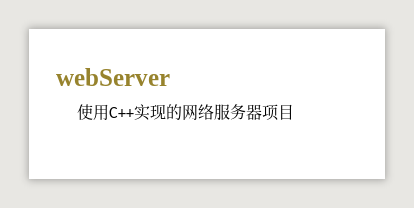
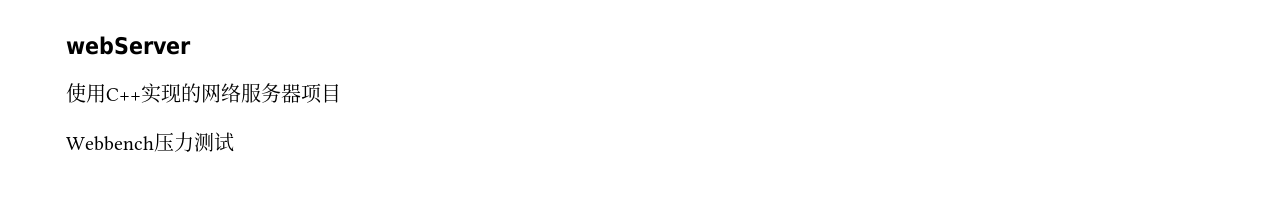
+ Webbench压力测试

